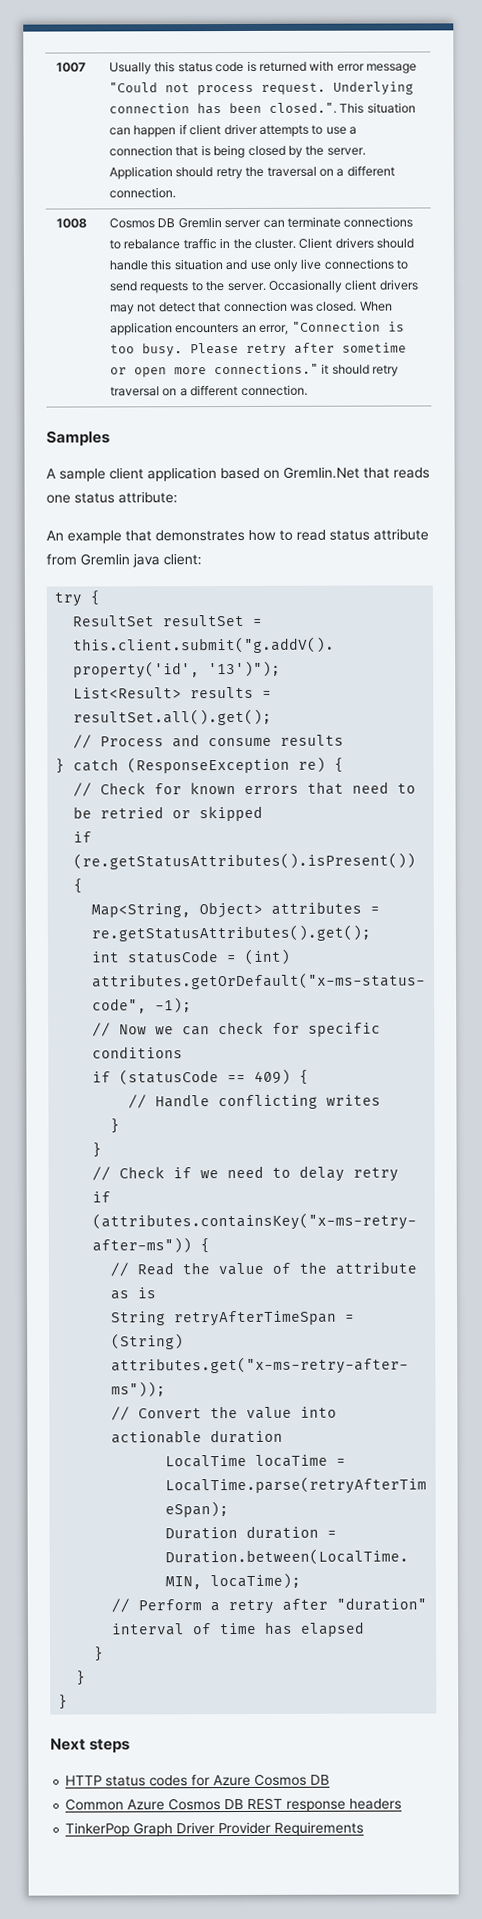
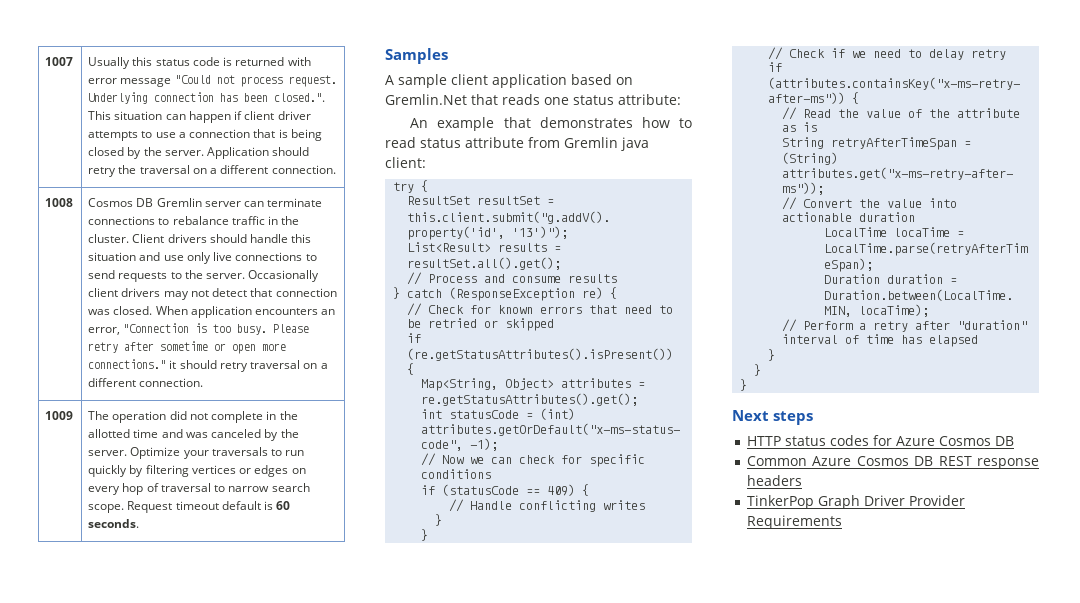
+ 1009 | The operation did not complete in the allotted time and was canceled by the server. Optimize your traversals to run quickly by filtering vertices or edges on every hop of traversal to narrow search scope. Request timeout default is 60 seconds.

